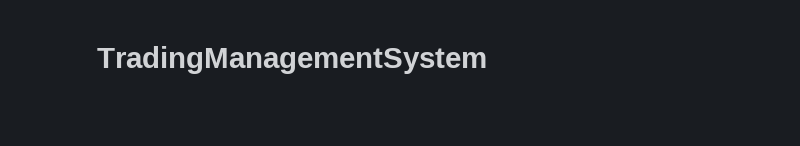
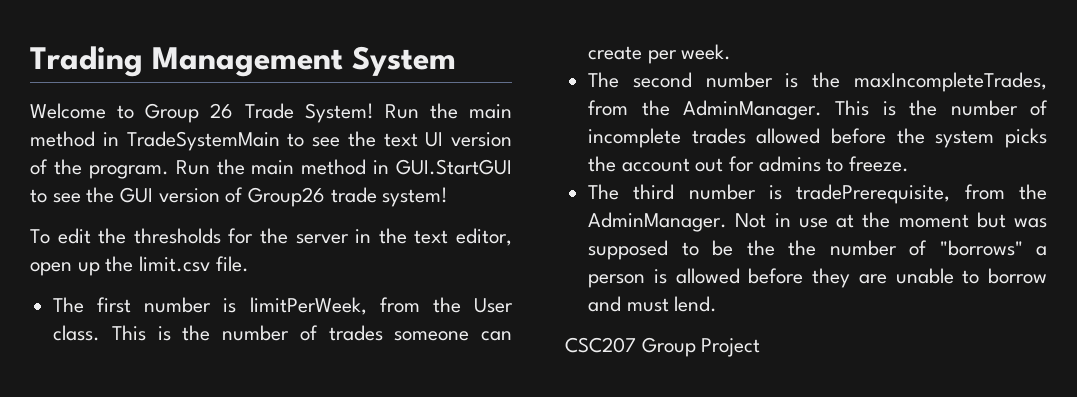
- TradingManagementSystem
+ Trading Management System
+ Welcome to Group 26 Trade System! Run the main method in TradeSystemMain to see the text UI version of the program. Run the main method in GUI.StartGUI to see the GUI version of Group26 trade system!
+ To edit the thresholds for the server in the text editor, open up the limit.csv file.
+ The first number is limitPerWeek, from the User class. This is the number of trades someone can create per week.
+ The second number is the maxIncompleteTrades, from the AdminManager. This is the number of incomplete trades allowed before the system picks the account out for admins to freeze.
+ The third number is tradePrerequisite, from the AdminManager. Not in use at the moment but was supposed to be the the number of "borrows" a person is allowed before they are unable to borrow and must lend.
+ CSC207 Group Project

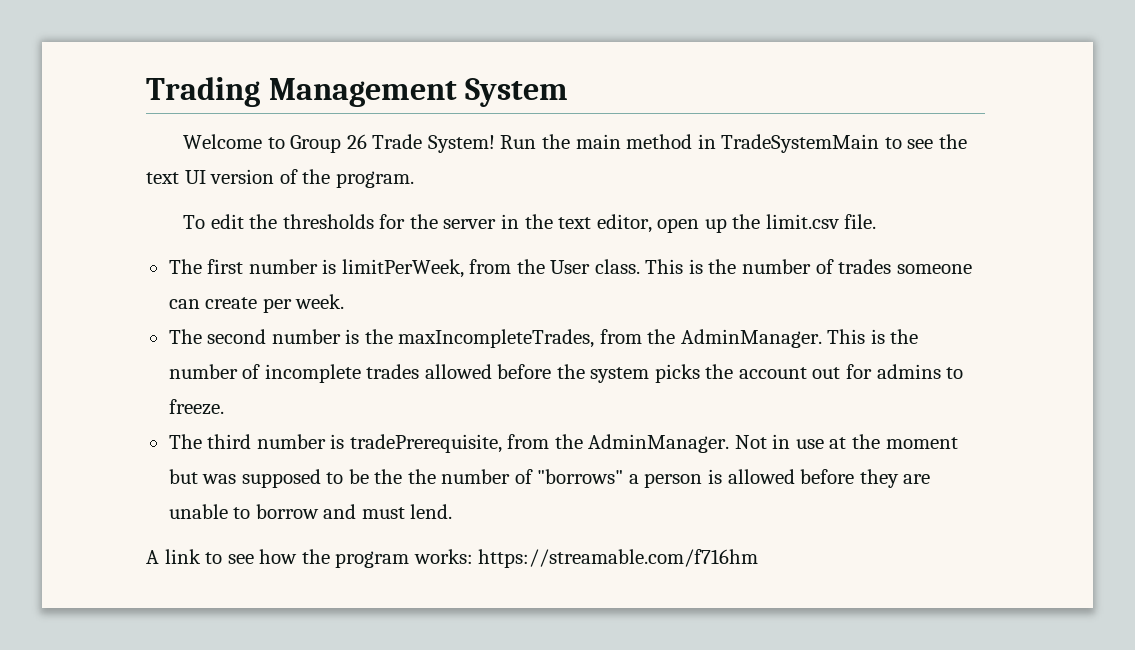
- Run the main method in GUI.StartGUI to see the GUI version of Group26 trade system!
- CSC207 Group Project
+ A link to see how the program works: https://streamable.com/f716hm

